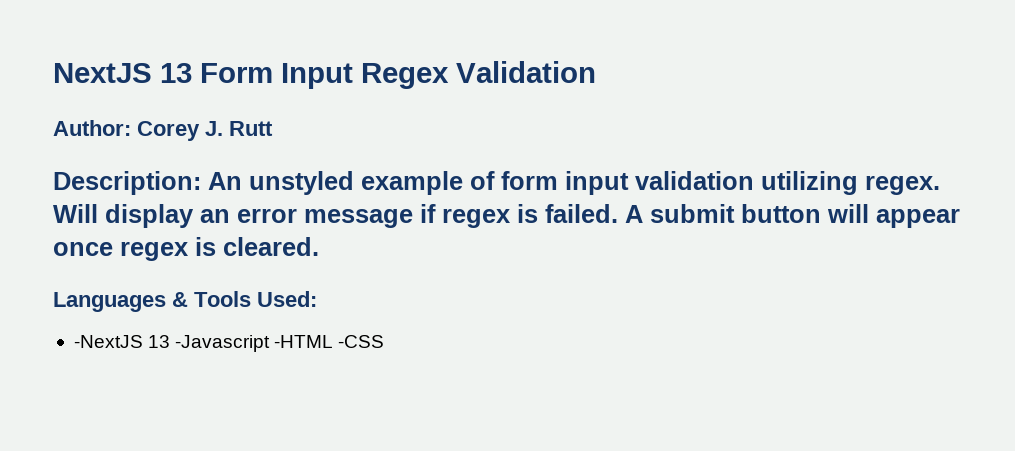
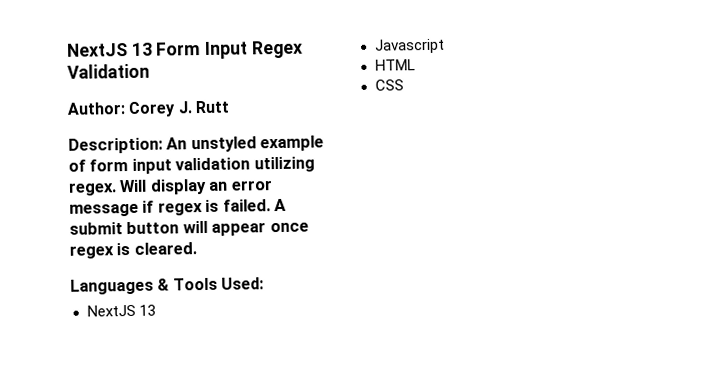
  Languages & Tools Used:
- -NextJS 13 -Javascript -HTML -CSS
+ NextJS 13
+ Javascript
+ HTML
+ CSS

